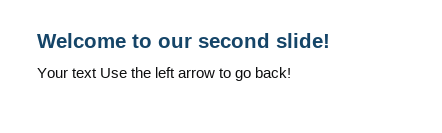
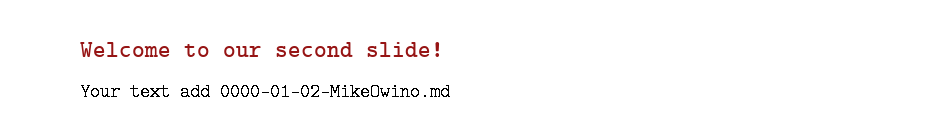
- Your text Use the left arrow to go back!
+ Your text add 0000-01-02-MikeOwino.md

